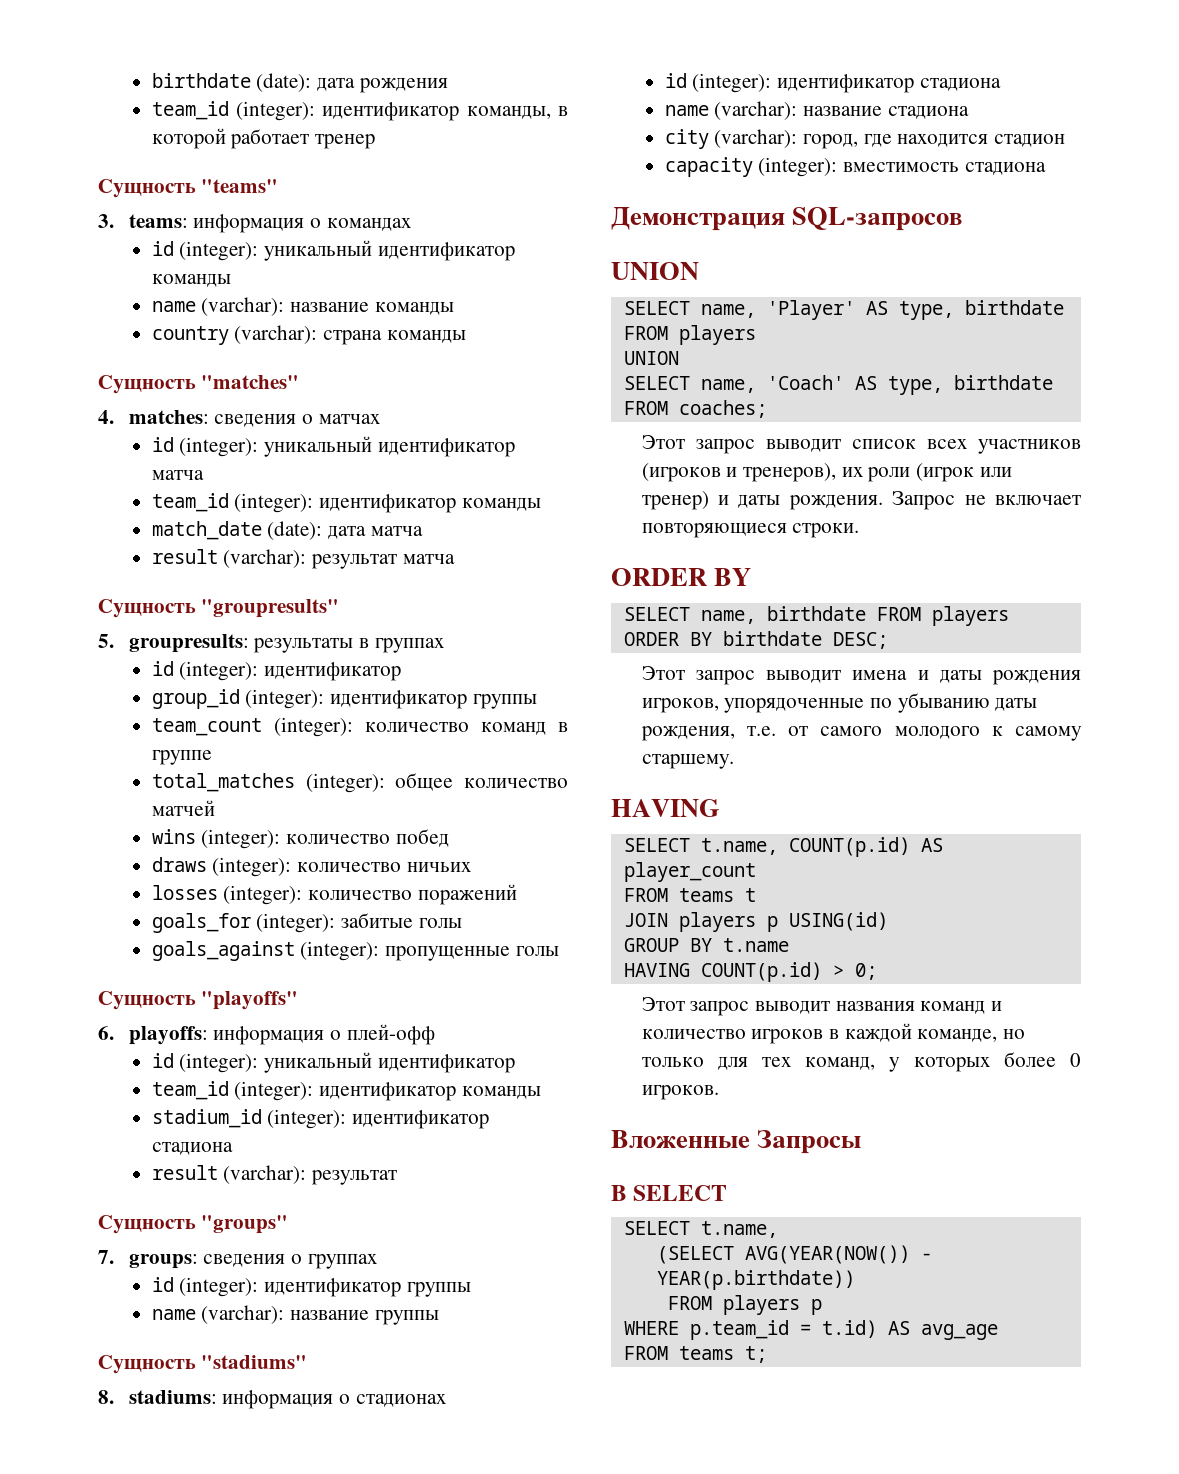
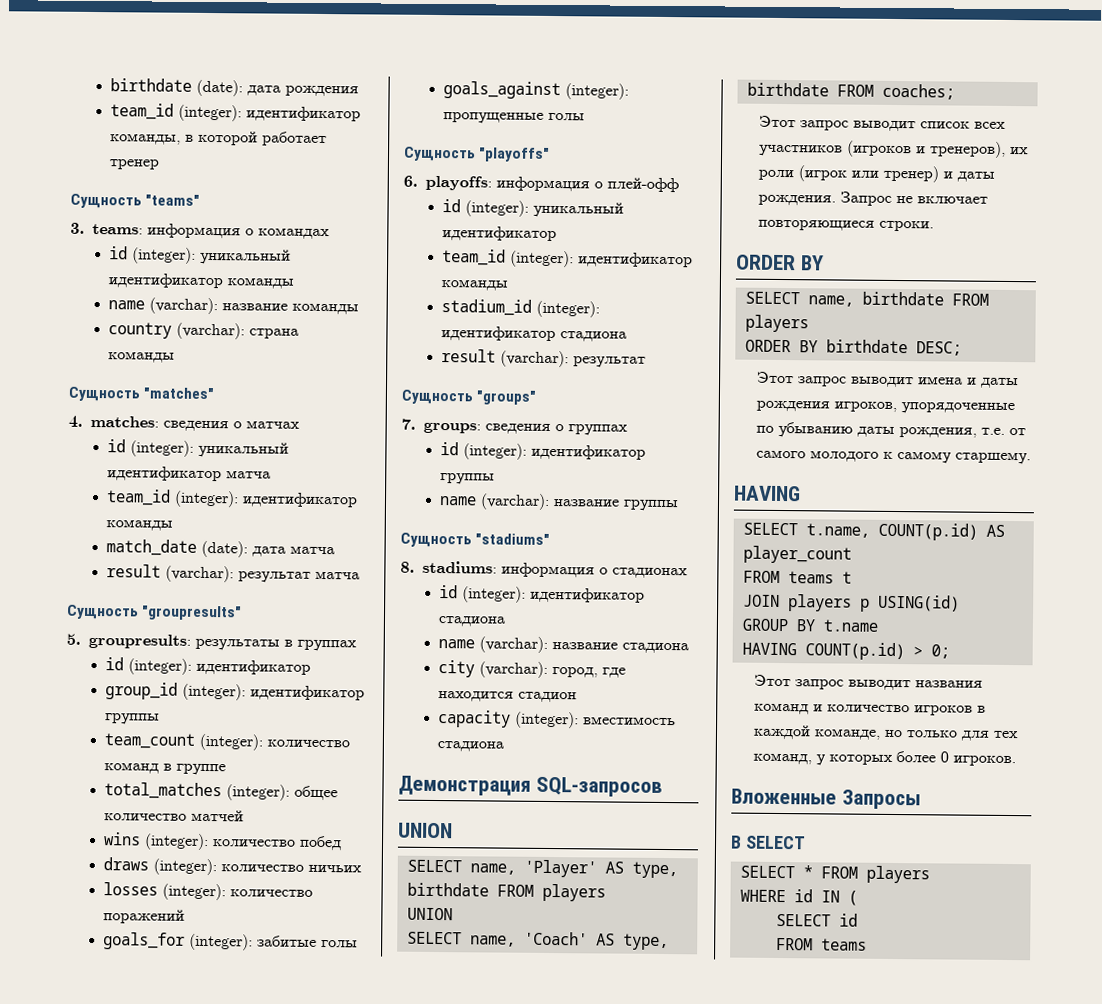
  В SELECT
- SELECT t.name,
- (SELECT AVG(YEAR(NOW()) - YEAR(p.birthdate))
- FROM players p
+ SELECT * FROM players
- WHERE p.team_id = t.id) AS avg_age
- FROM teams t;
+ WHERE id IN (
+ SELECT id
+ FROM teams

